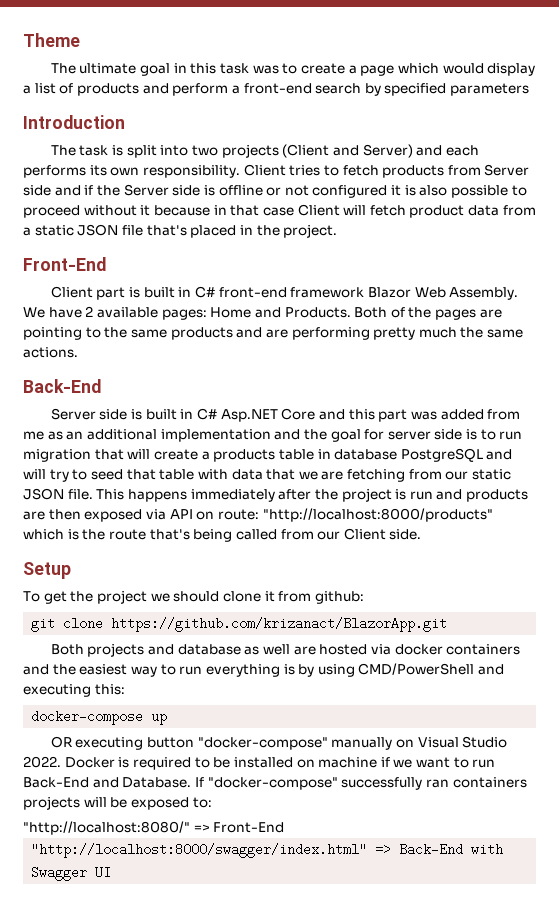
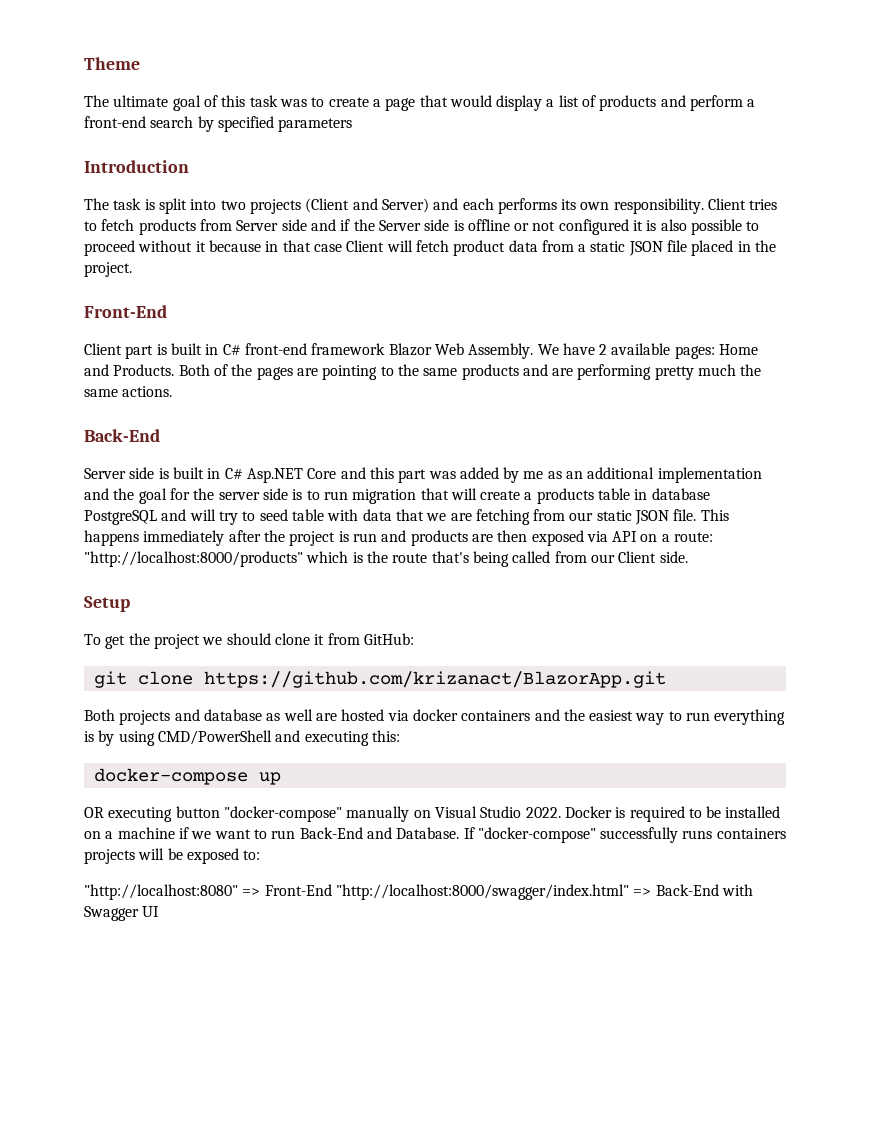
- The ultimate goal in this task was to create a page which would display a list of products and perform a front-end search by specified parameters
+ The ultimate goal of this task was to create a page that would display a list of products and perform a front-end search by specified parameters
- Client tries to fetch products from Server side and if the Server side is offline or not configured it is also possible to proceed without it because in that case Client will fetch product data from a static JSON file that's placed in the project.
+ Client tries to fetch products from Server side and if the Server side is offline or not configured it is also possible to proceed without it because in that case Client will fetch product data from a static JSON file placed in the project.
- Server side is built in C# Asp.NET Core and this part was added from me as an additional implementation and the goal for server side is to run migration that will create a products table in database PostgreSQL and will try to seed that table with data that we are fetching from our static JSON file.
+ Server side is built in C# Asp.NET Core and this part was added by me as an additional implementation and the goal for the server side is to run migration that will create a products table in database PostgreSQL and will try to seed table with data that we are fetching from our static JSON file.
- This happens immediately after the project is run and products are then exposed via API on route: "http://localhost:8000/products" which is the route that's being called from our Client side.
+ This happens immediately after the project is run and products are then exposed via API on a route: "http://localhost:8000/products" which is the route that's being called from our Client side.
- To get the project we should clone it from github:
+ To get the project we should clone it from GitHub:
- Docker is required to be installed on machine if we want to run Back-End and Database.
+ Docker is required to be installed on a machine if we want to run Back-End and Database.
- If "docker-compose" successfully ran containers projects will be exposed to:
+ If "docker-compose" successfully runs containers projects will be exposed to:
- "http://localhost:8080/" => Front-End
- "http://localhost:8000/swagger/index.html" => Back-End with Swagger UI
+ "http://localhost:8080" => Front-End "http://localhost:8000/swagger/index.html" => Back-End with Swagger UI

